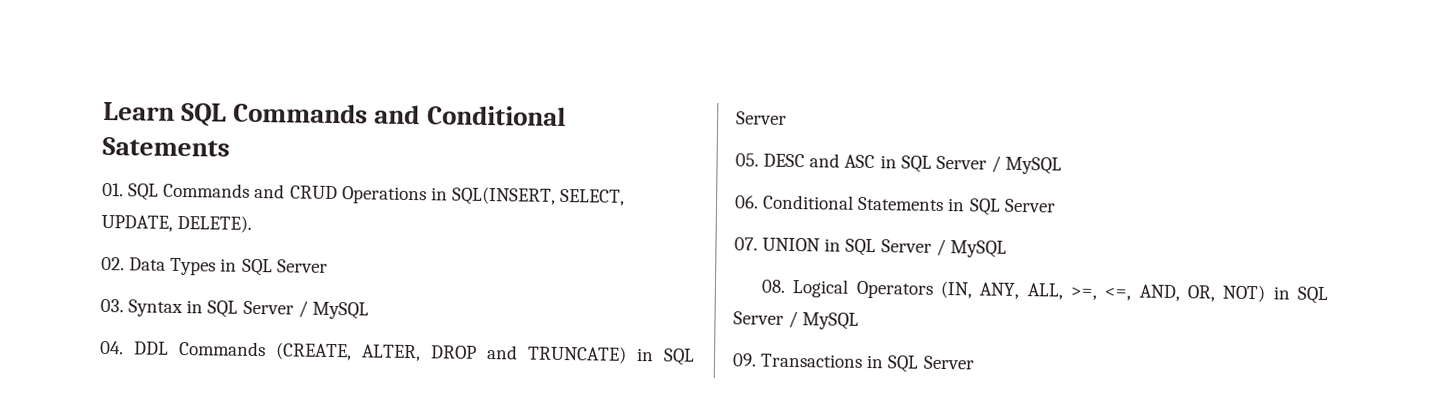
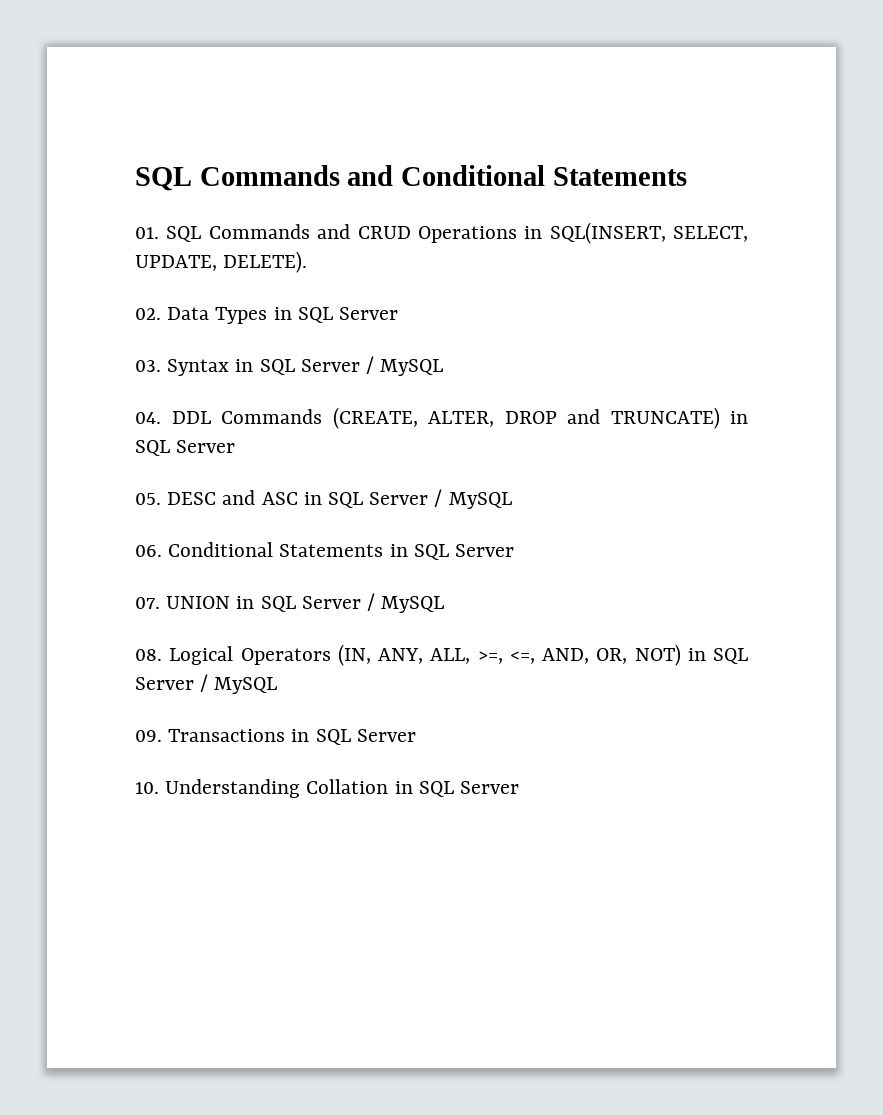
- Learn SQL Commands and Conditional Satements
+ SQL Commands and Conditional Statements
+ 10. Understanding Collation in SQL Server

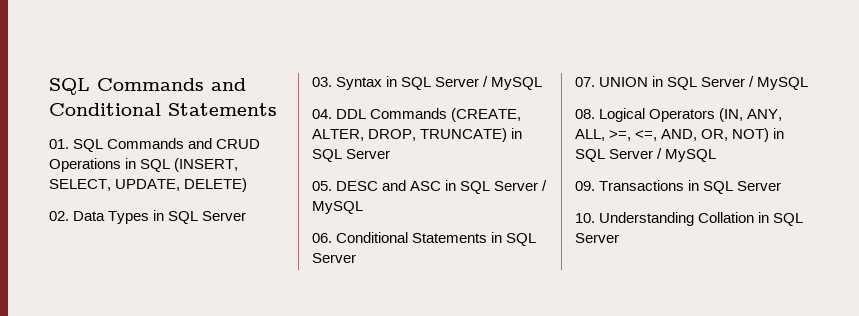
- 01. SQL Commands and CRUD Operations in SQL(INSERT, SELECT, UPDATE, DELETE).
+ 01. SQL Commands and CRUD Operations in SQL (INSERT, SELECT, UPDATE, DELETE)
- 04. DDL Commands (CREATE, ALTER, DROP and TRUNCATE) in SQL Server
+ 04. DDL Commands (CREATE, ALTER, DROP, TRUNCATE) in SQL Server

